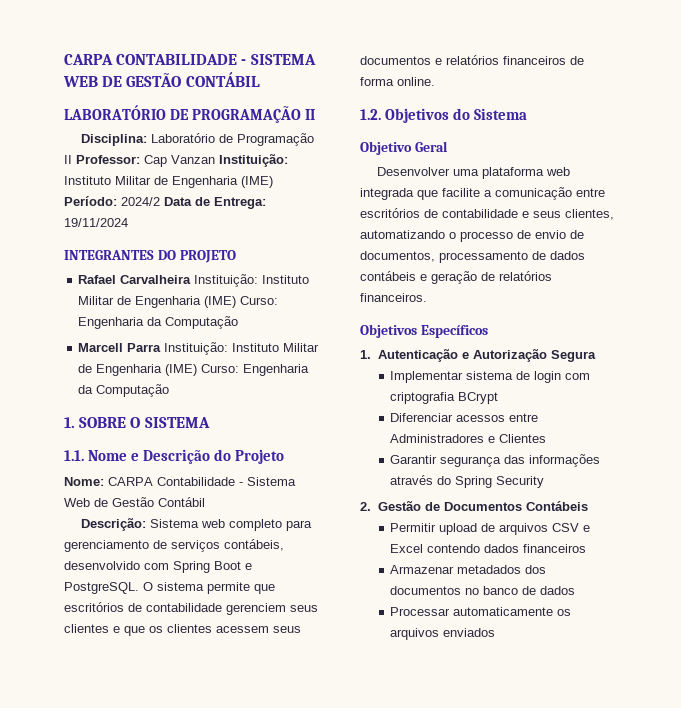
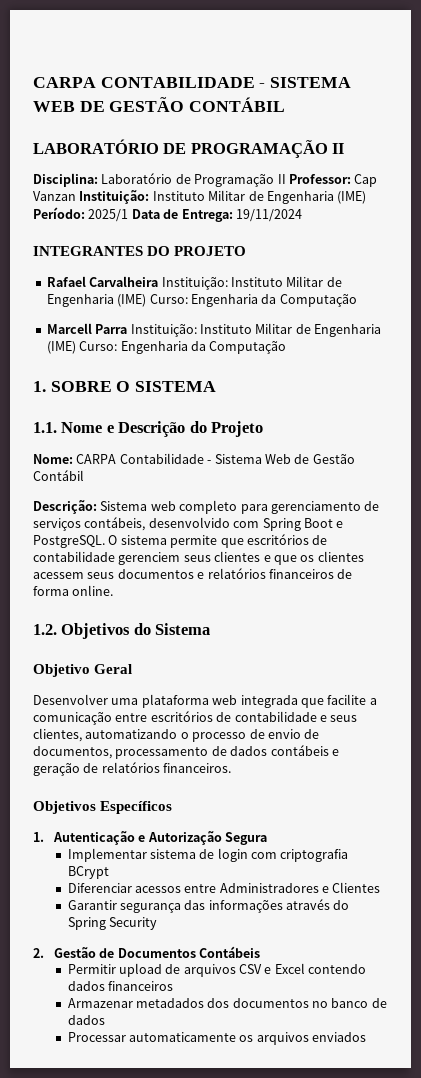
- Disciplina: Laboratório de Programação II Professor: Cap Vanzan Instituição: Instituto Militar de Engenharia (IME) Período: 2024/2 Data de Entrega: 19/11/2024
+ Disciplina: Laboratório de Programação II Professor: Cap Vanzan Instituição: Instituto Militar de Engenharia (IME) Período: 2025/1 Data de Entrega: 19/11/2024

